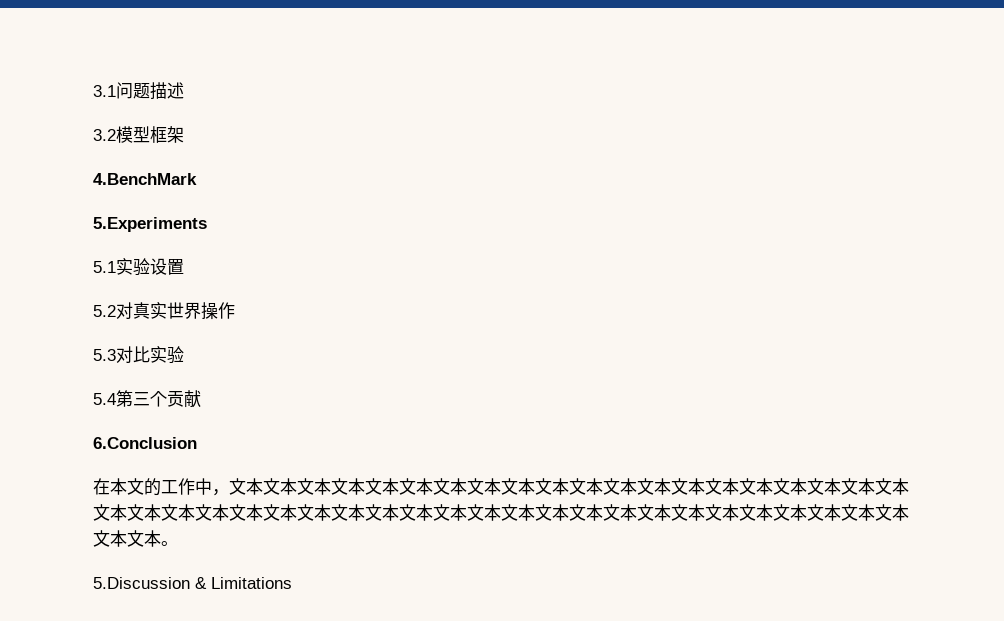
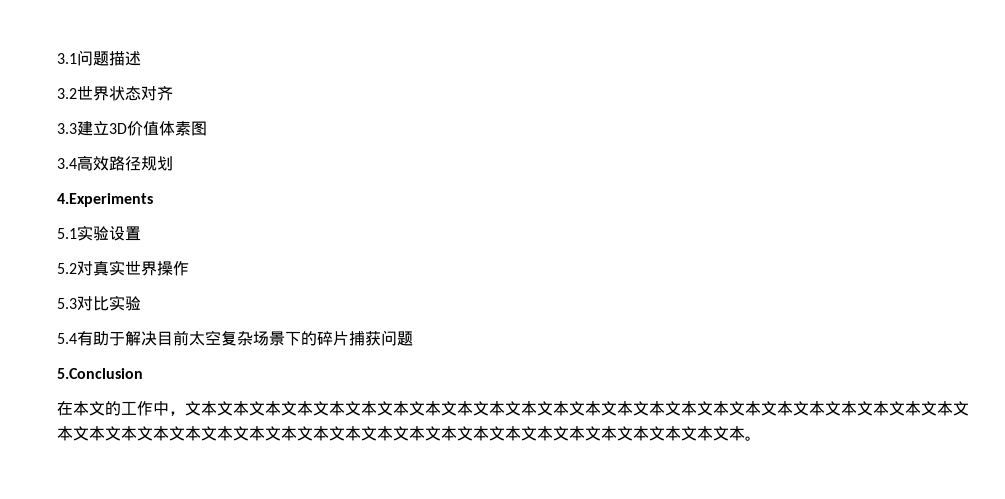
- 3.2模型框架
- 4.BenchMark
- 5.Experiments
+ 3.2世界状态对齐
+ 3.3建立3D价值体素图
+ 3.4高效路径规划
+ 4.Experiments
- 5.4第三个贡献
- 6.Conclusion
+ 5.4有助于解决目前太空复杂场景下的碎片捕获问题
+ 5.Conclusion
- 5.Discussion & Limitations

